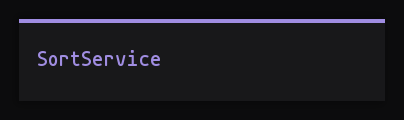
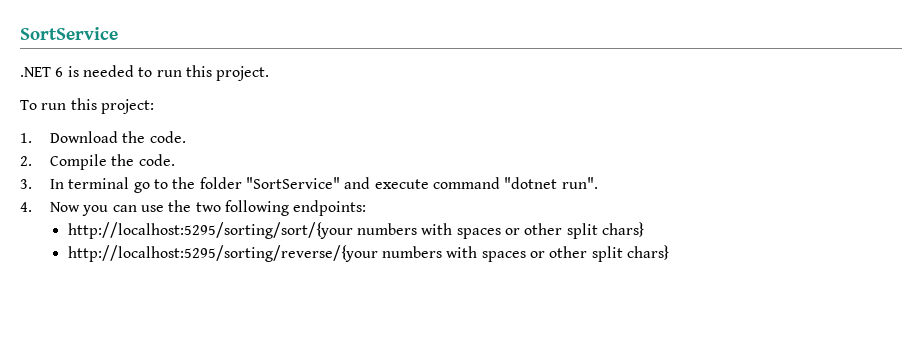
+ .NET 6 is needed to run this project.
+ To run this project:
+ 1. Download the code.
+ 2. Compile the code.
+ 3. In terminal go to the folder "SortService" and execute command "dotnet run".
+ 4. Now you can use the two following endpoints:
+ http://localhost:5295/sorting/sort/{your numbers with spaces or other split chars}
+ http://localhost:5295/sorting/reverse/{your numbers with spaces or other split chars}

